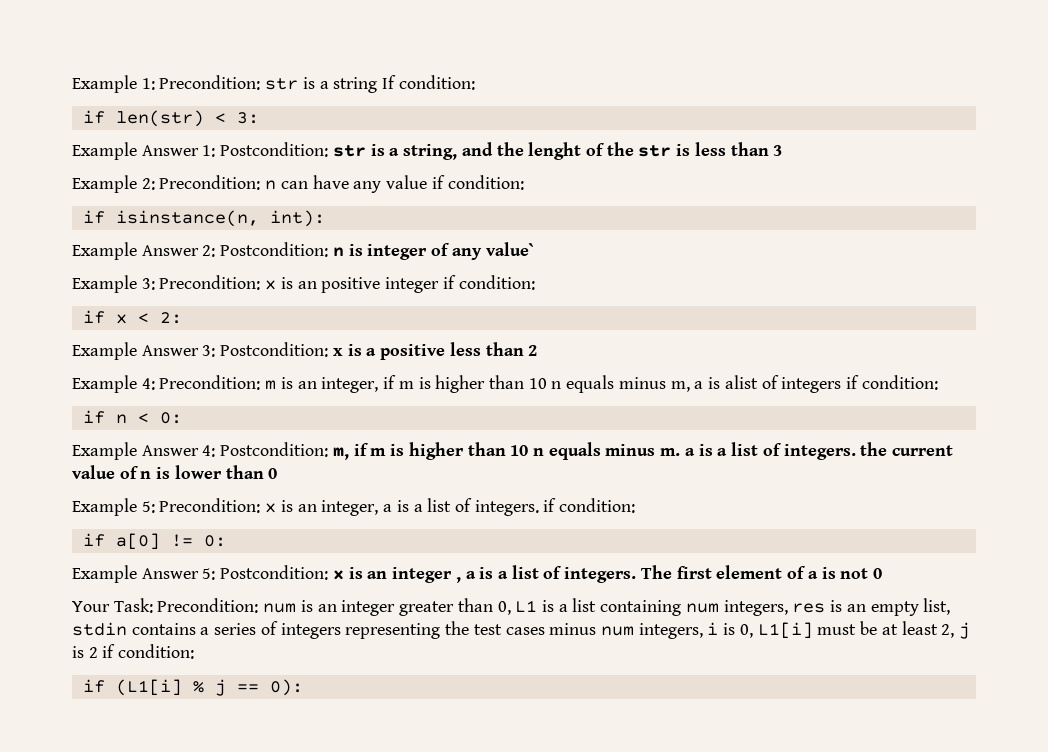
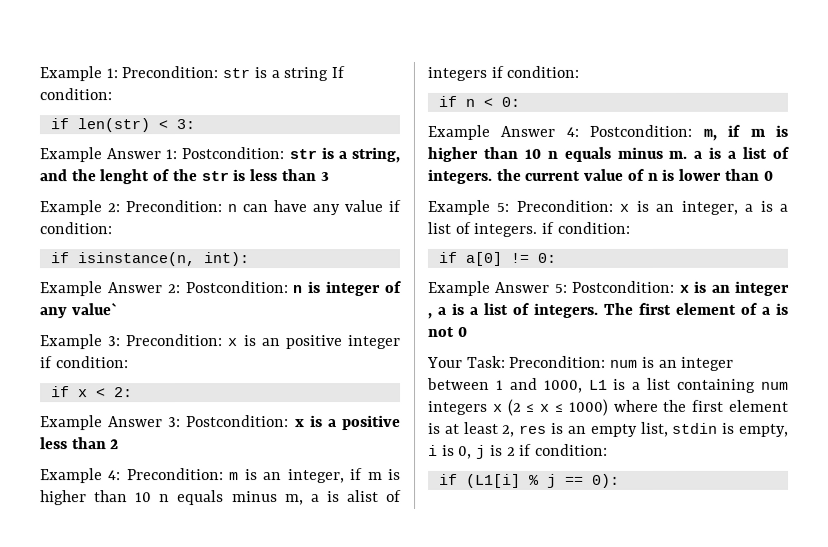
- Your Task: Precondition: num is an integer greater than 0, L1 is a list containing num integers, res is an empty list, stdin contains a series of integers representing the test cases minus num integers, i is 0, L1[i] must be at least 2, j is 2 if condition:
+ Your Task: Precondition: num is an integer between 1 and 1000, L1 is a list containing num integers x (2 ≤ x ≤ 1000) where the first element is at least 2, res is an empty list, stdin is empty, i is 0, j is 2 if condition:

